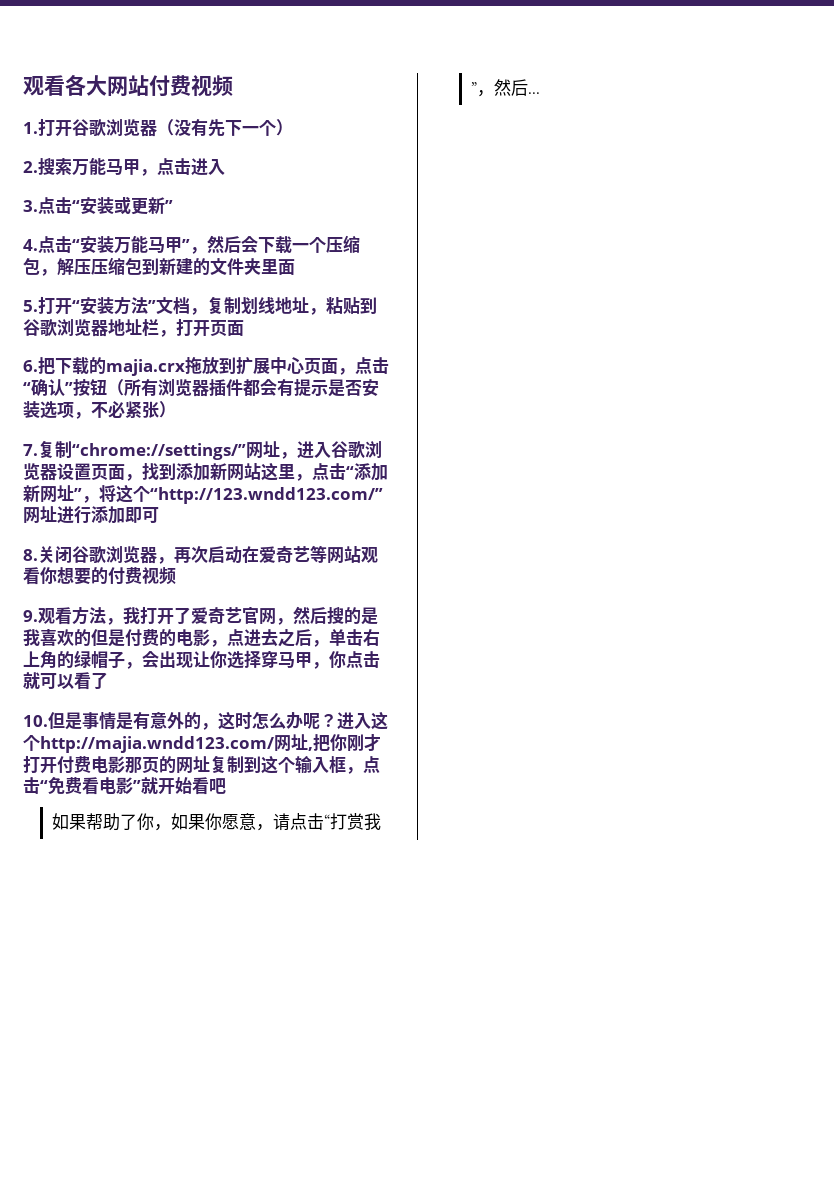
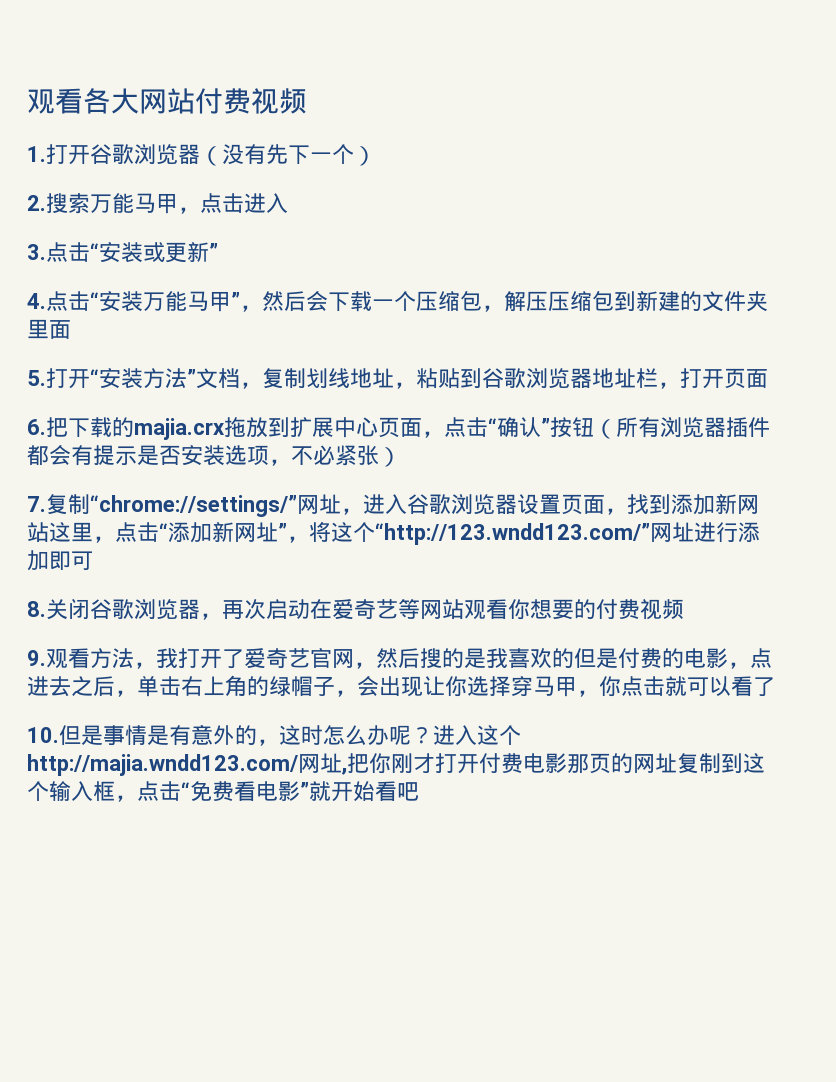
- 如果帮助了你，如果你愿意，请点击“打赏我”，然后...

